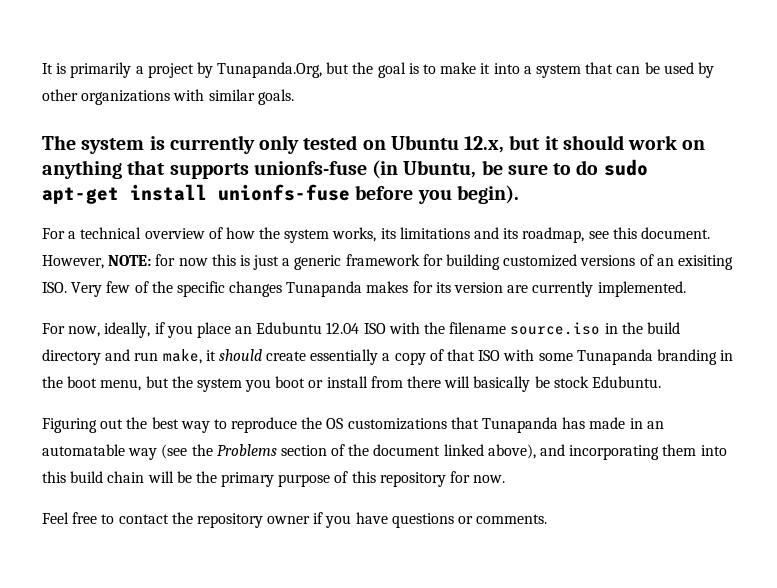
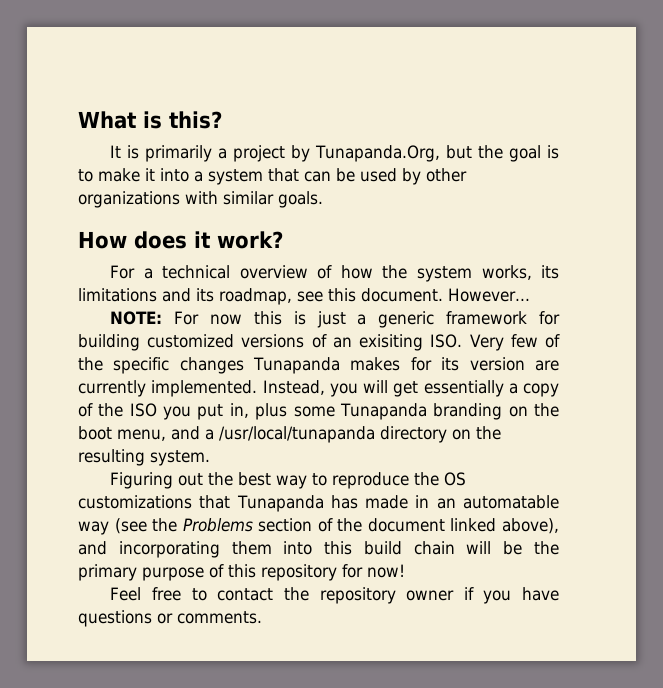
+ What is this?
- The system is currently only tested on Ubuntu 12.x, but it should work on anything that supports unionfs-fuse (in Ubuntu, be sure to do sudo apt-get install unionfs-fuse before you begin).
+ How does it work?
- However, NOTE: for now this is just a generic framework for building customized versions of an exisiting ISO. Very few of the specific changes Tunapanda makes for its version are currently implemented.
- For now, ideally, if you place an Edubuntu 12.04 ISO with the filename source.iso in the build directory and run make, it should create essentially a copy of that ISO with some Tunapanda branding in the boot menu, but the system you boot or install from there will basically be stock Edubuntu.
+ However...
+ NOTE: For now this is just a generic framework for building customized versions of an exisiting ISO. Very few of the specific changes Tunapanda makes for its version are currently implemented. Instead, you will get essentially a copy of the ISO you put in, plus some Tunapanda branding on the boot menu, and a /usr/local/tunapanda directory on the resulting system.
- Figuring out the best way to reproduce the OS customizations that Tunapanda has made in an automatable way (see the Problems section of the document linked above), and incorporating them into this build chain will be the primary purpose of this repository for now.
+ Figuring out the best way to reproduce the OS customizations that Tunapanda has made in an automatable way (see the Problems section of the document linked above), and incorporating them into this build chain will be the primary purpose of this repository for now!

